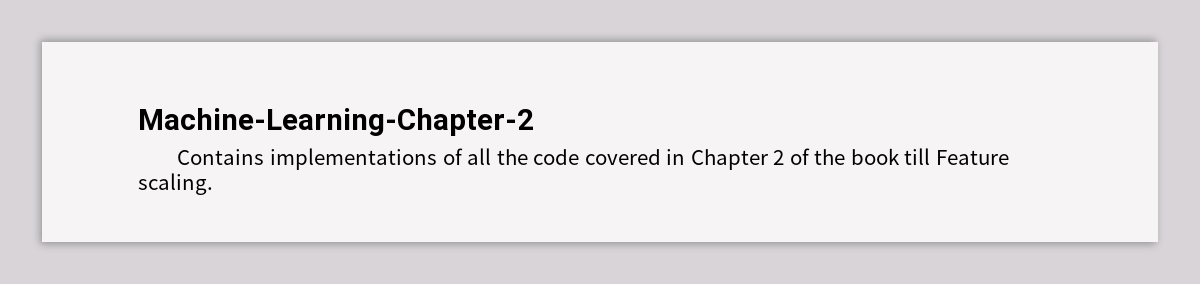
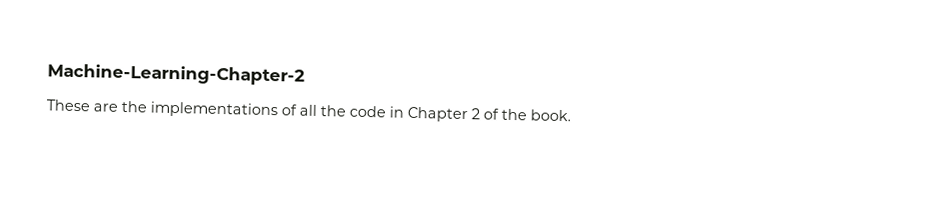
- Contains implementations of all the code covered in Chapter 2 of the book till Feature scaling.
+ These are the implementations of all the code in Chapter 2 of the book.

